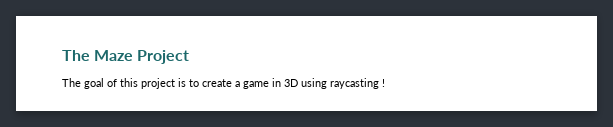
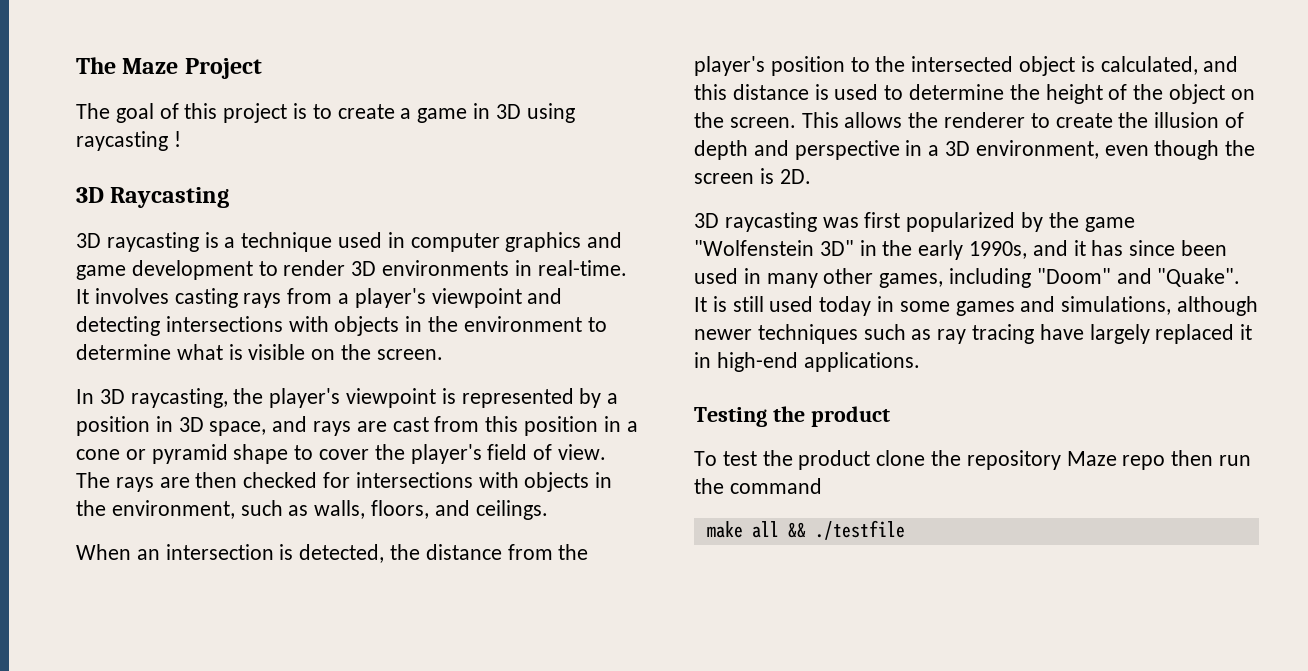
+ 3D Raycasting
+ 3D raycasting is a technique used in computer graphics and game development to render 3D environments in real-time. It involves casting rays from a player's viewpoint and detecting intersections with objects in the environment to determine what is visible on the screen.
+ In 3D raycasting, the player's viewpoint is represented by a position in 3D space, and rays are cast from this position in a cone or pyramid shape to cover the player's field of view. The rays are then checked for intersections with objects in the environment, such as walls, floors, and ceilings.
+ When an intersection is detected, the distance from the player's position to the intersected object is calculated, and this distance is used to determine the height of the object on the screen. This allows the renderer to create the illusion of depth and perspective in a 3D environment, even though the screen is 2D.
+ 3D raycasting was first popularized by the game "Wolfenstein 3D" in the early 1990s, and it has since been used in many other games, including "Doom" and "Quake". It is still used today in some games and simulations, although newer techniques such as ray tracing have largely replaced it in high-end applications.
+ Testing the product
+ To test the product clone the repository Maze repo then run the command
+ make all && ./testfile

